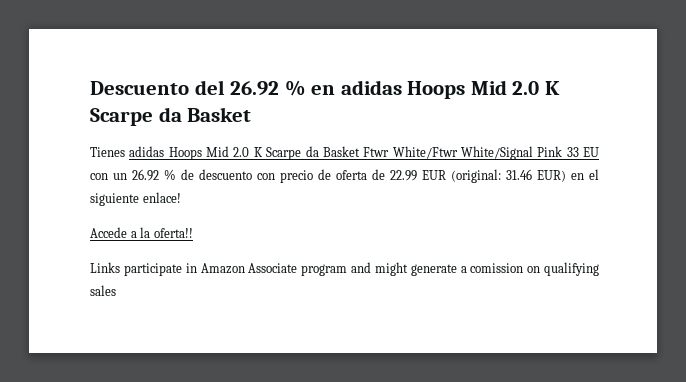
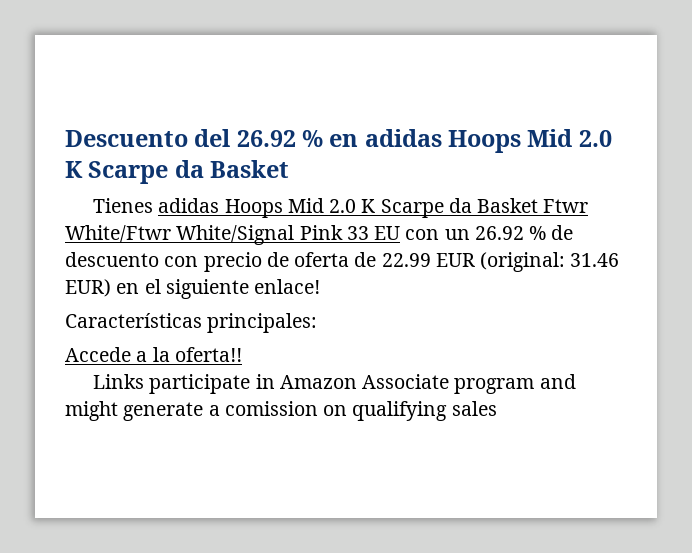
+ Características principales:

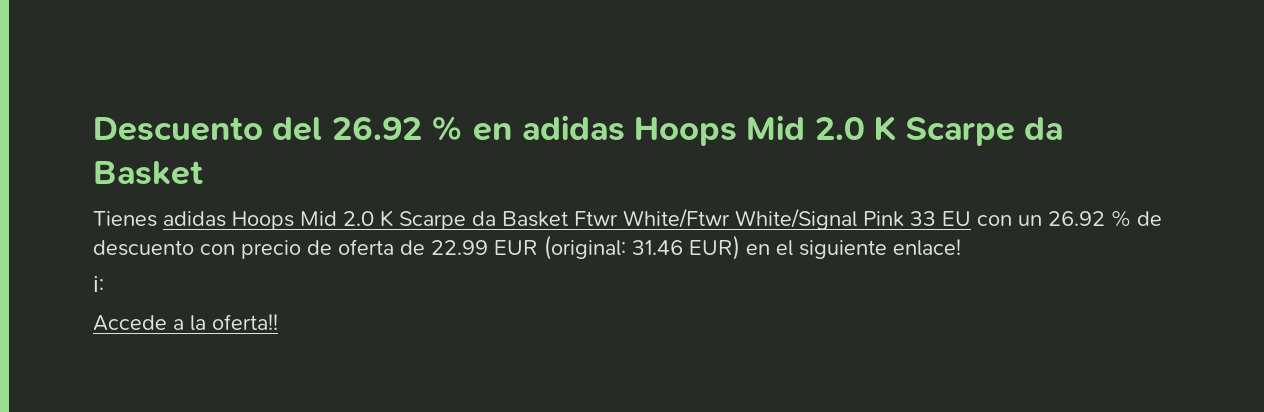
- Características principales:
+ ℹ:
- Links participate in Amazon Associate program and might generate a comission on qualifying sales

